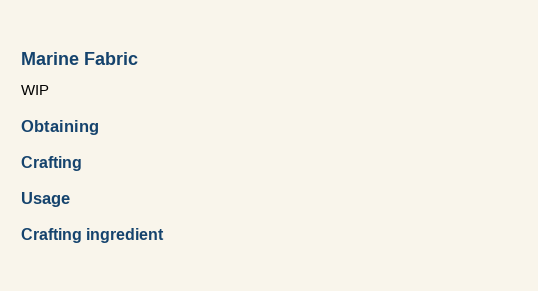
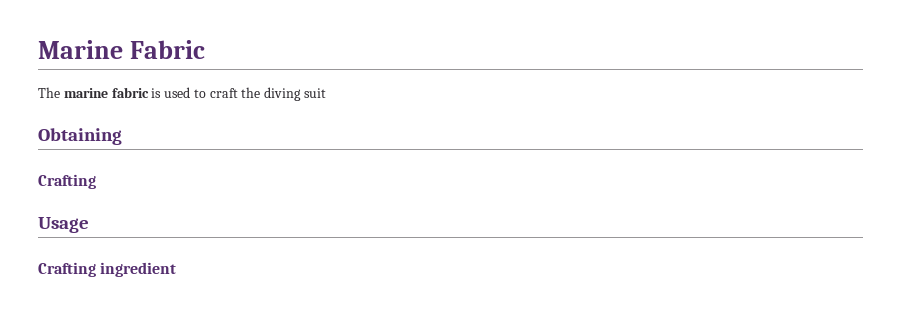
- WIP
+ The marine fabric is used to craft the diving suit

